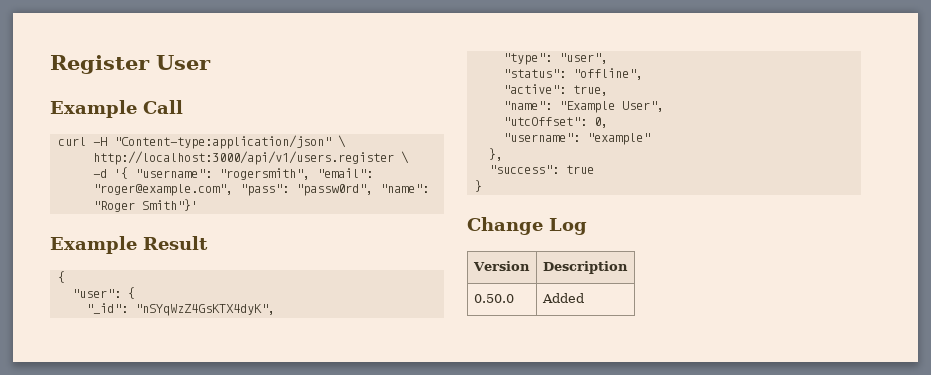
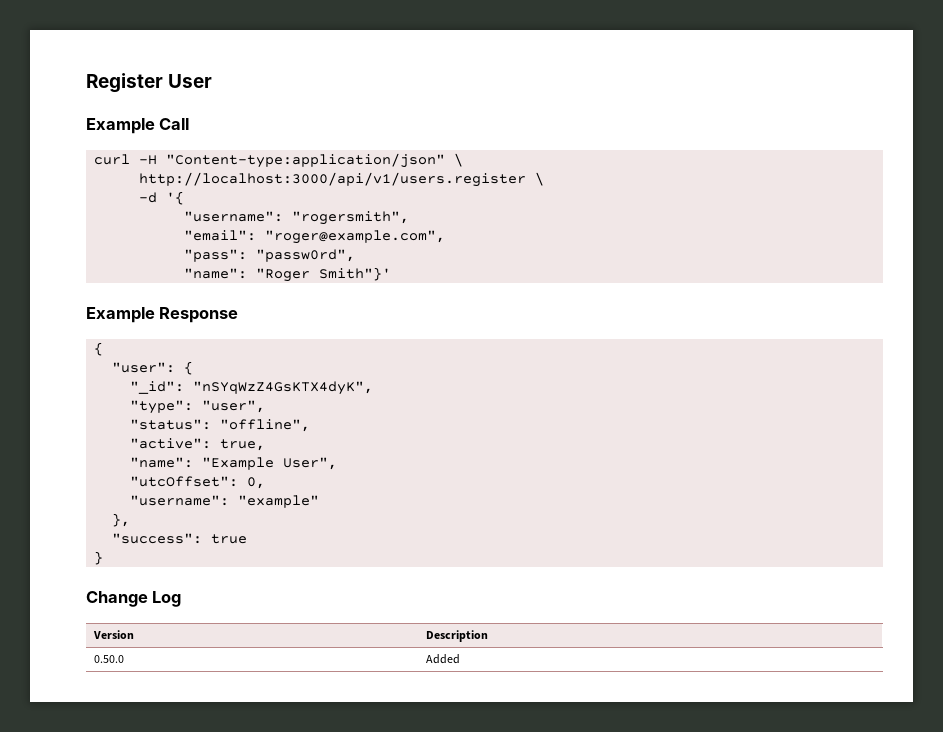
- -d '{ "username": "rogersmith", "email": "roger@example.com", "pass": "passw0rd", "name": "Roger Smith"}'
+ -d '{
+ "username": "rogersmith",
+ "email": "roger@example.com",
+ "pass": "passw0rd",
+ "name": "Roger Smith"}'
- Example Result
+ Example Response

